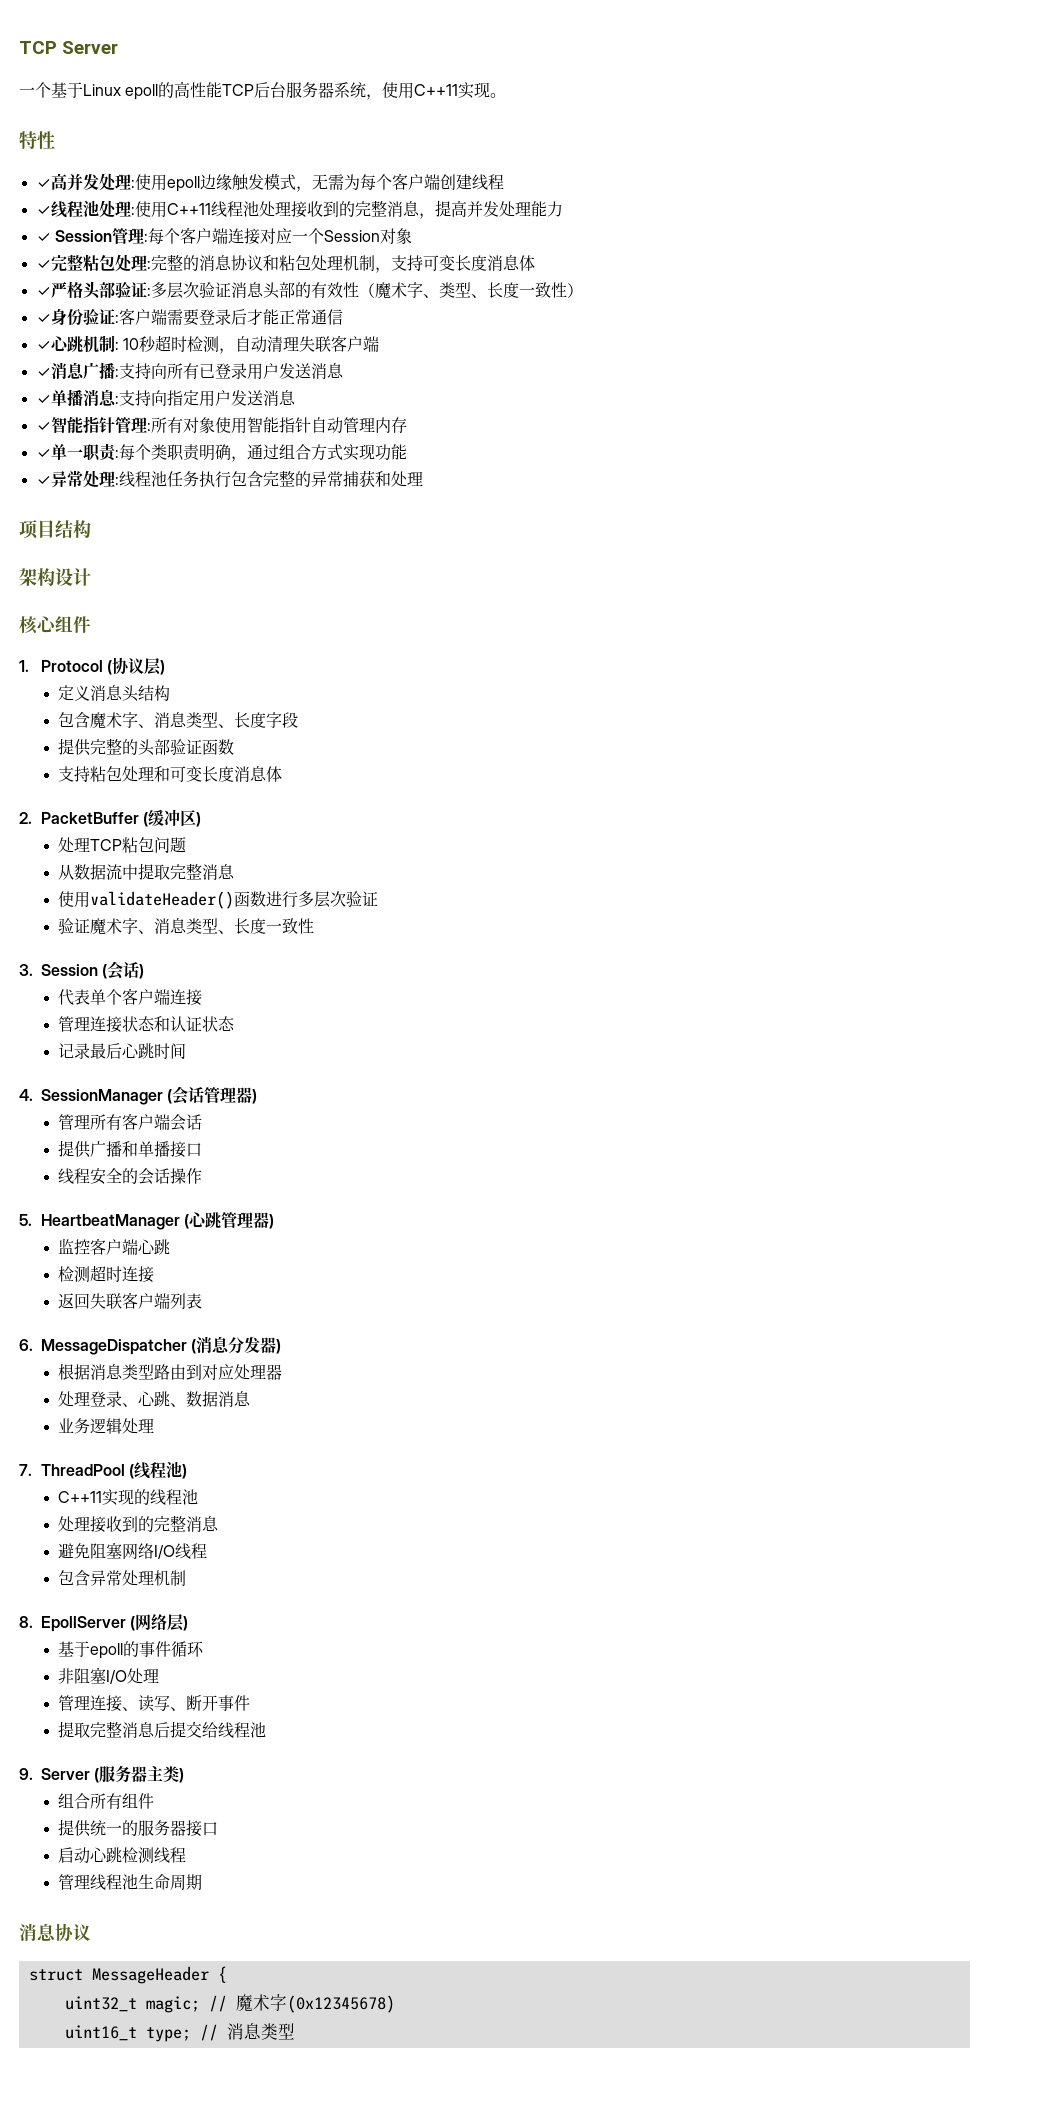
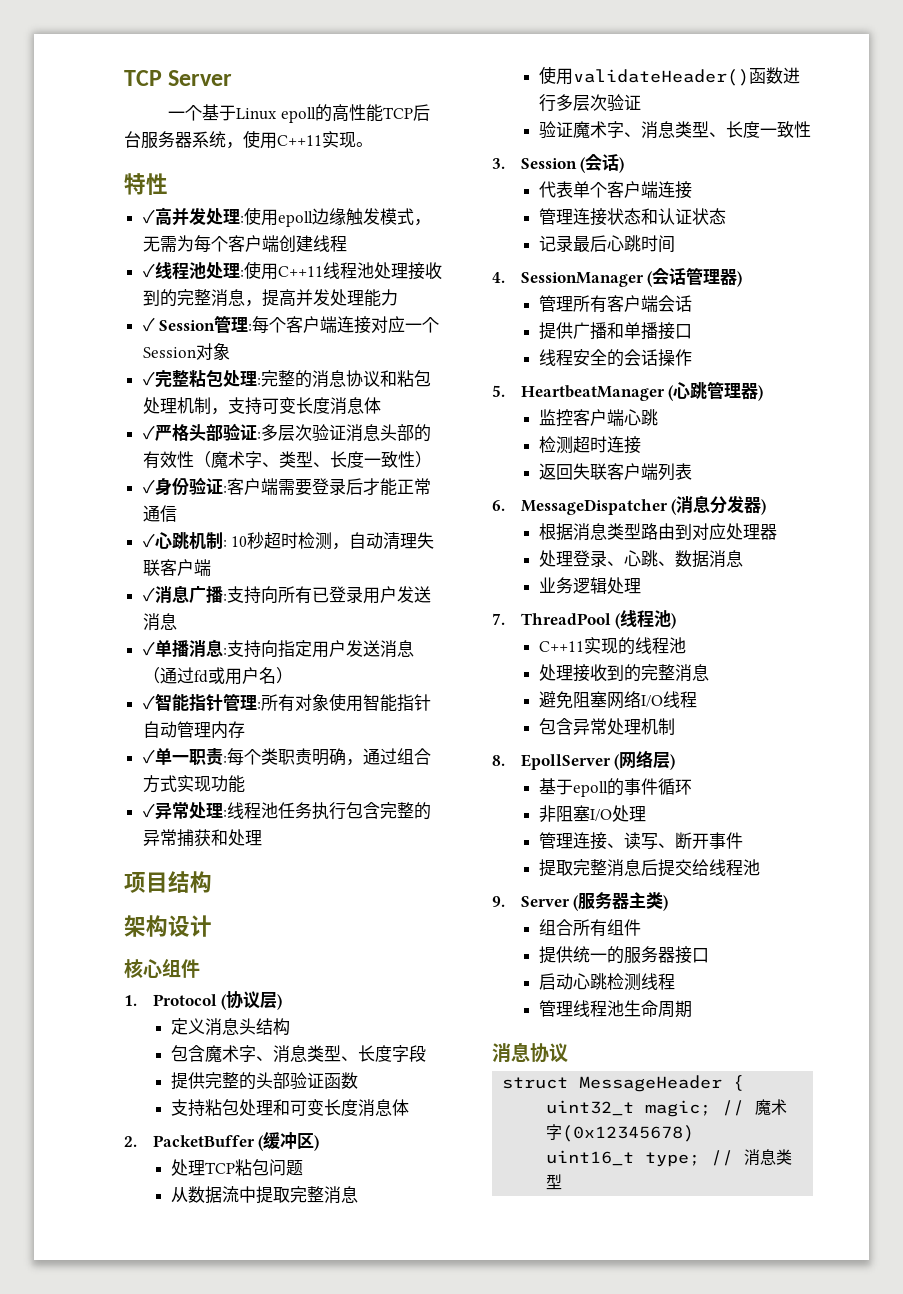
- ✓单播消息:支持向指定用户发送消息
+ ✓单播消息:支持向指定用户发送消息（通过fd或用户名）

